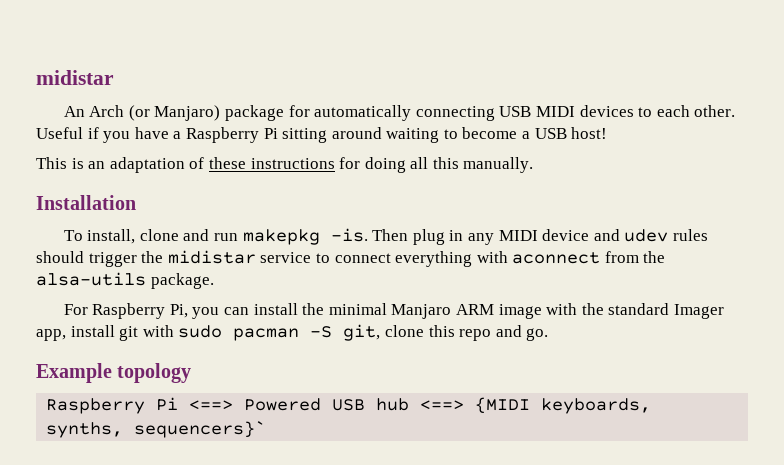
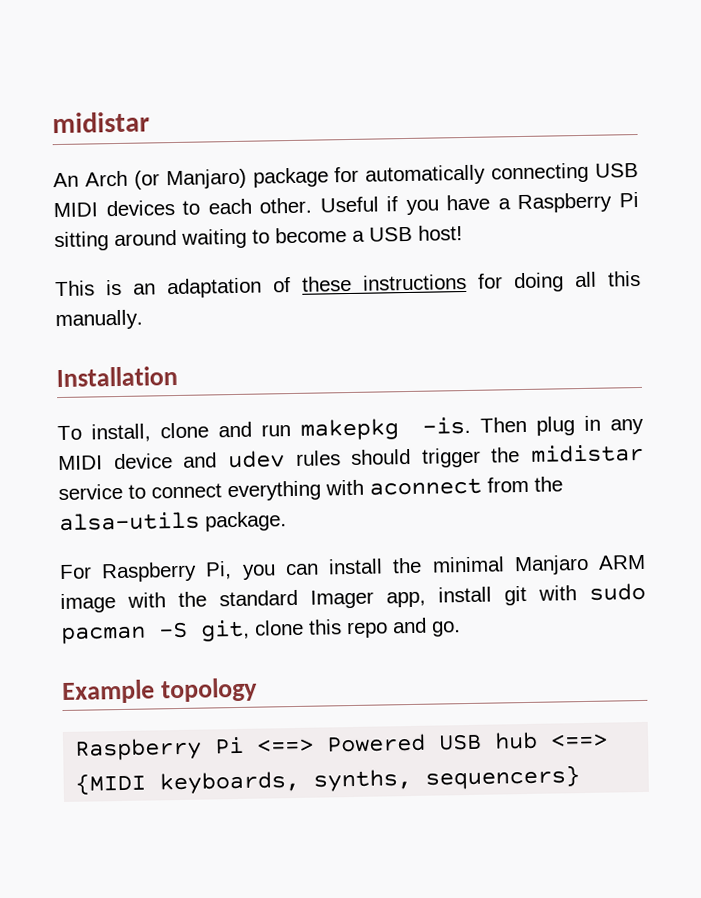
- Raspberry Pi <==> Powered USB hub <==> {MIDI keyboards, synths, sequencers}`
+ Raspberry Pi <==> Powered USB hub <==> {MIDI keyboards, synths, sequencers}

